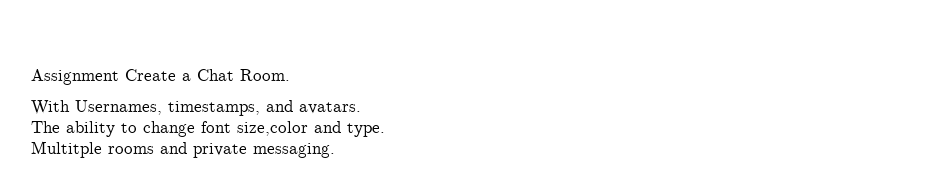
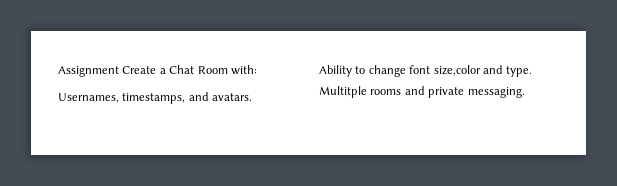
- Assignment Create a Chat Room.
- With Usernames, timestamps, and avatars.
+ Assignment Create a Chat Room with:
+ Usernames, timestamps, and avatars.
- The ability to change font size,color and type.
+ Ability to change font size,color and type.

